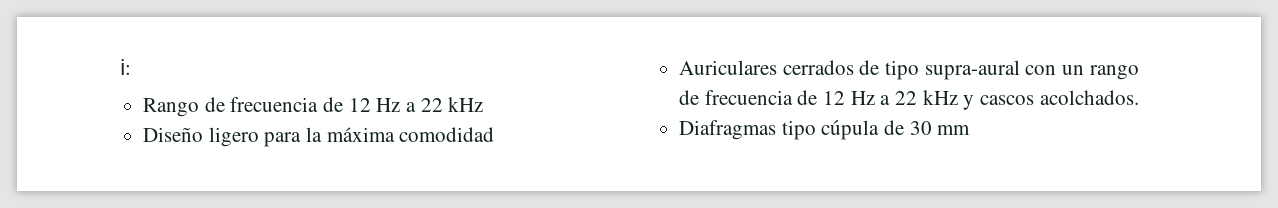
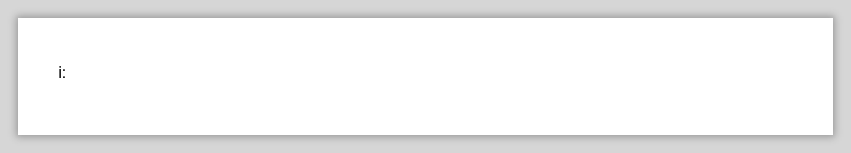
- Rango de frecuencia de 12 Hz a 22 kHz
- Diseño ligero para la máxima comodidad
- Auriculares cerrados de tipo supra-aural con un rango de frecuencia de 12 Hz a 22 kHz y cascos acolchados.
- Diafragmas tipo cúpula de 30 mm

